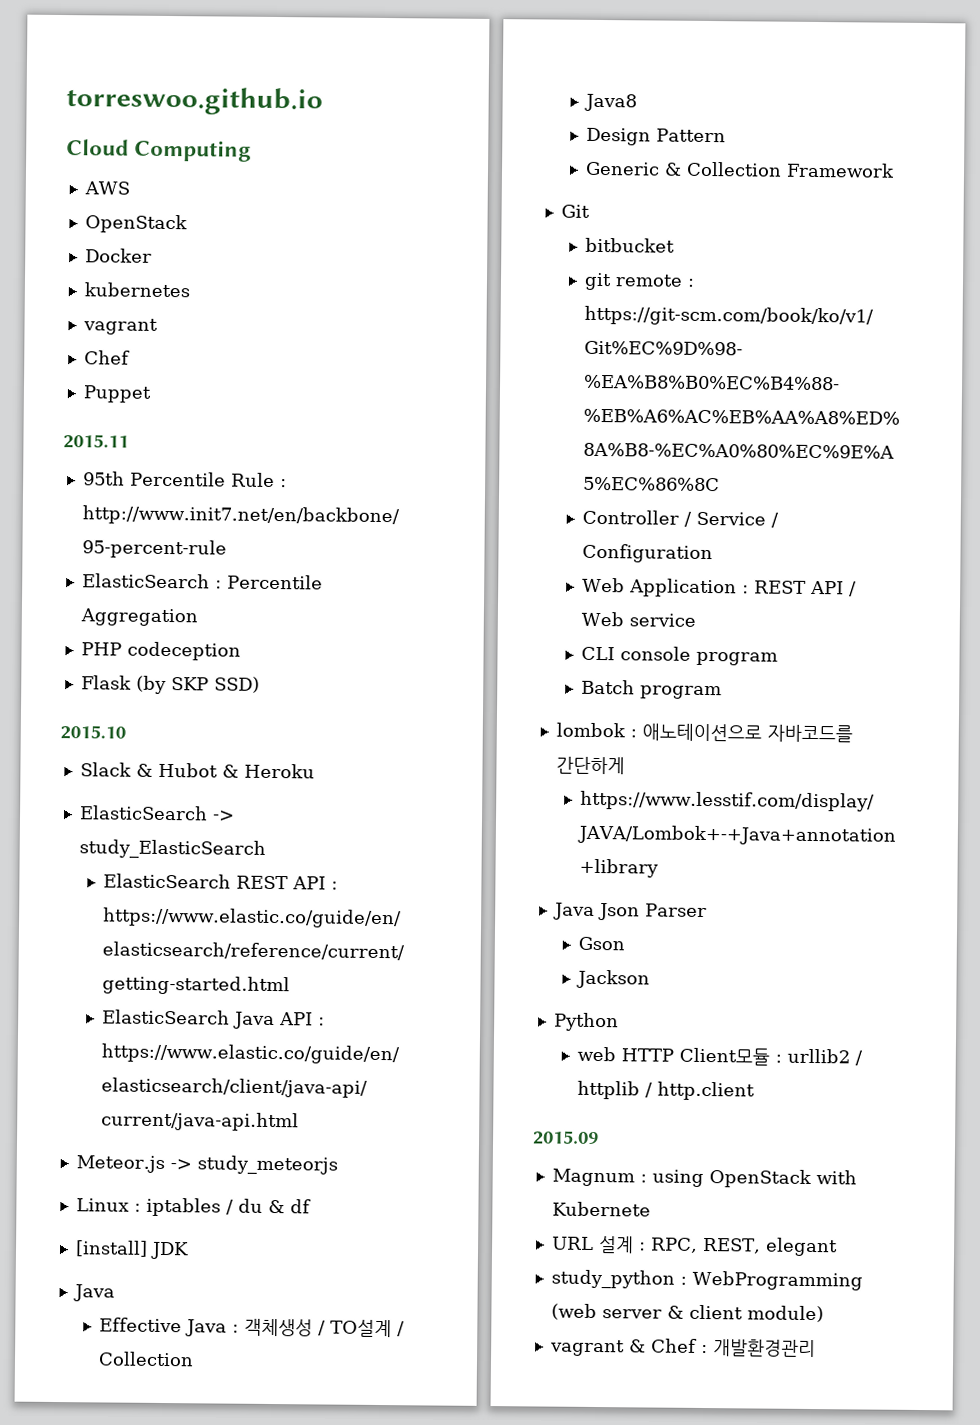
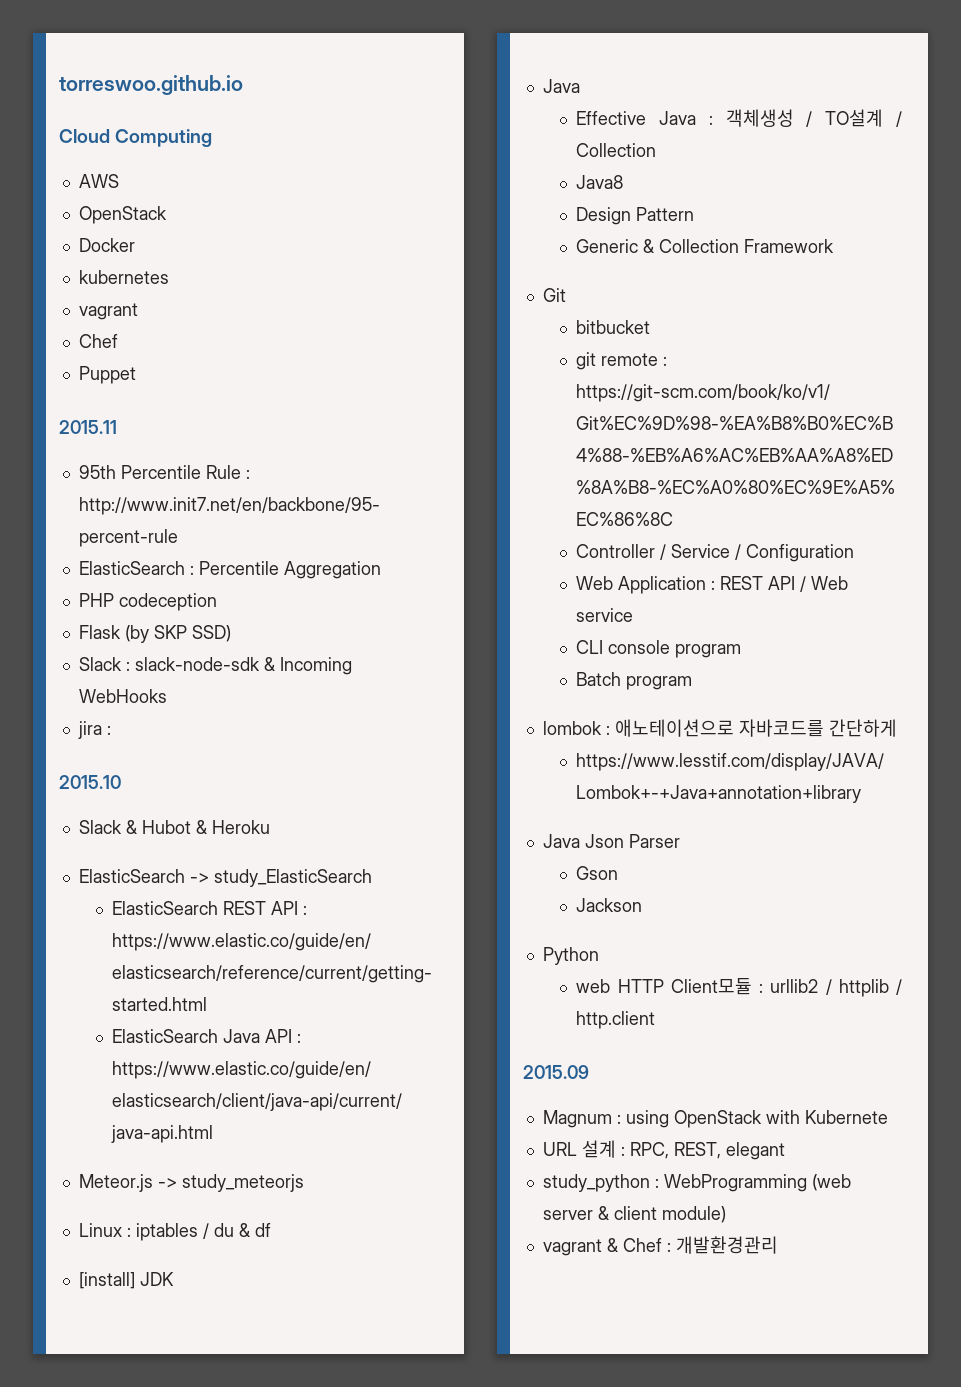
+ Slack : slack-node-sdk & Incoming WebHooks
+ jira :

